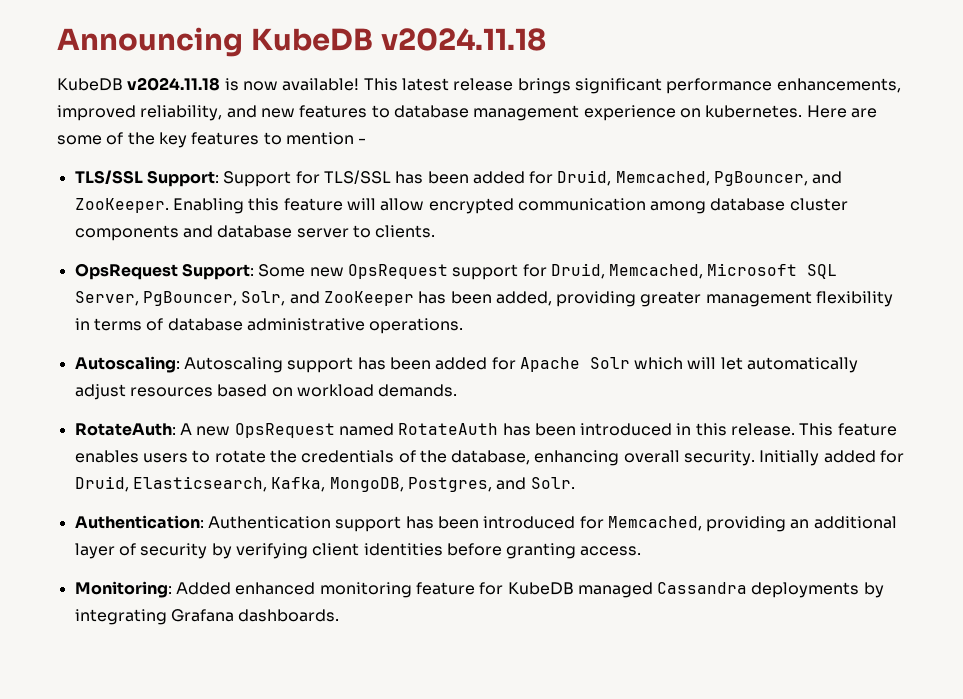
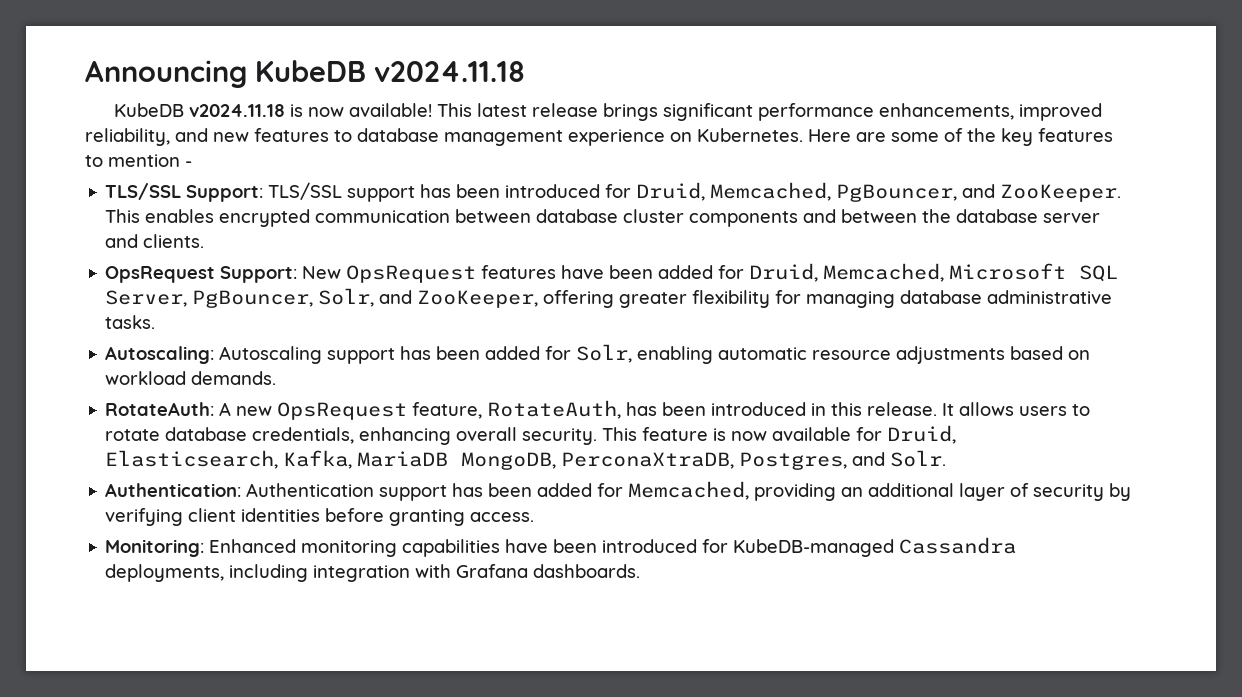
- This latest release brings significant performance enhancements, improved reliability, and new features to database management experience on kubernetes.
+ This latest release brings significant performance enhancements, improved reliability, and new features to database management experience on Kubernetes.
- TLS/SSL Support: Support for TLS/SSL has been added for Druid, Memcached, PgBouncer, and ZooKeeper.
+ TLS/SSL Support: TLS/SSL support has been introduced for Druid, Memcached, PgBouncer, and ZooKeeper.
- Enabling this feature will allow encrypted communication among database cluster components and database server to clients.
+ This enables encrypted communication between database cluster components and between the database server and clients.
- OpsRequest Support: Some new OpsRequest support for Druid, Memcached, Microsoft SQL Server, PgBouncer, Solr, and ZooKeeper has been added, providing greater management flexibility in terms of database administrative operations.
+ OpsRequest Support: New OpsRequest features have been added for Druid, Memcached, Microsoft SQL Server, PgBouncer, Solr, and ZooKeeper, offering greater flexibility for managing database administrative tasks.
- Autoscaling: Autoscaling support has been added for Apache Solr which will let automatically adjust resources based on workload demands.
+ Autoscaling: Autoscaling support has been added for Solr, enabling automatic resource adjustments based on workload demands.
- RotateAuth: A new OpsRequest named RotateAuth has been introduced in this release.
+ RotateAuth: A new OpsRequest feature, RotateAuth, has been introduced in this release.
- This feature enables users to rotate the credentials of the database, enhancing overall security. Initially added for Druid, Elasticsearch, Kafka, MongoDB, Postgres, and Solr.
+ It allows users to rotate database credentials, enhancing overall security. This feature is now available for Druid, Elasticsearch, Kafka, MariaDB MongoDB, PerconaXtraDB, Postgres, and Solr.
- Authentication: Authentication support has been introduced for Memcached, providing an additional layer of security by verifying client identities before granting access.
+ Authentication: Authentication support has been added for Memcached, providing an additional layer of security by verifying client identities before granting access.
- Monitoring: Added enhanced monitoring feature for KubeDB managed Cassandra deployments by integrating Grafana dashboards.
+ Monitoring: Enhanced monitoring capabilities have been introduced for KubeDB-managed Cassandra deployments, including integration with Grafana dashboards.

